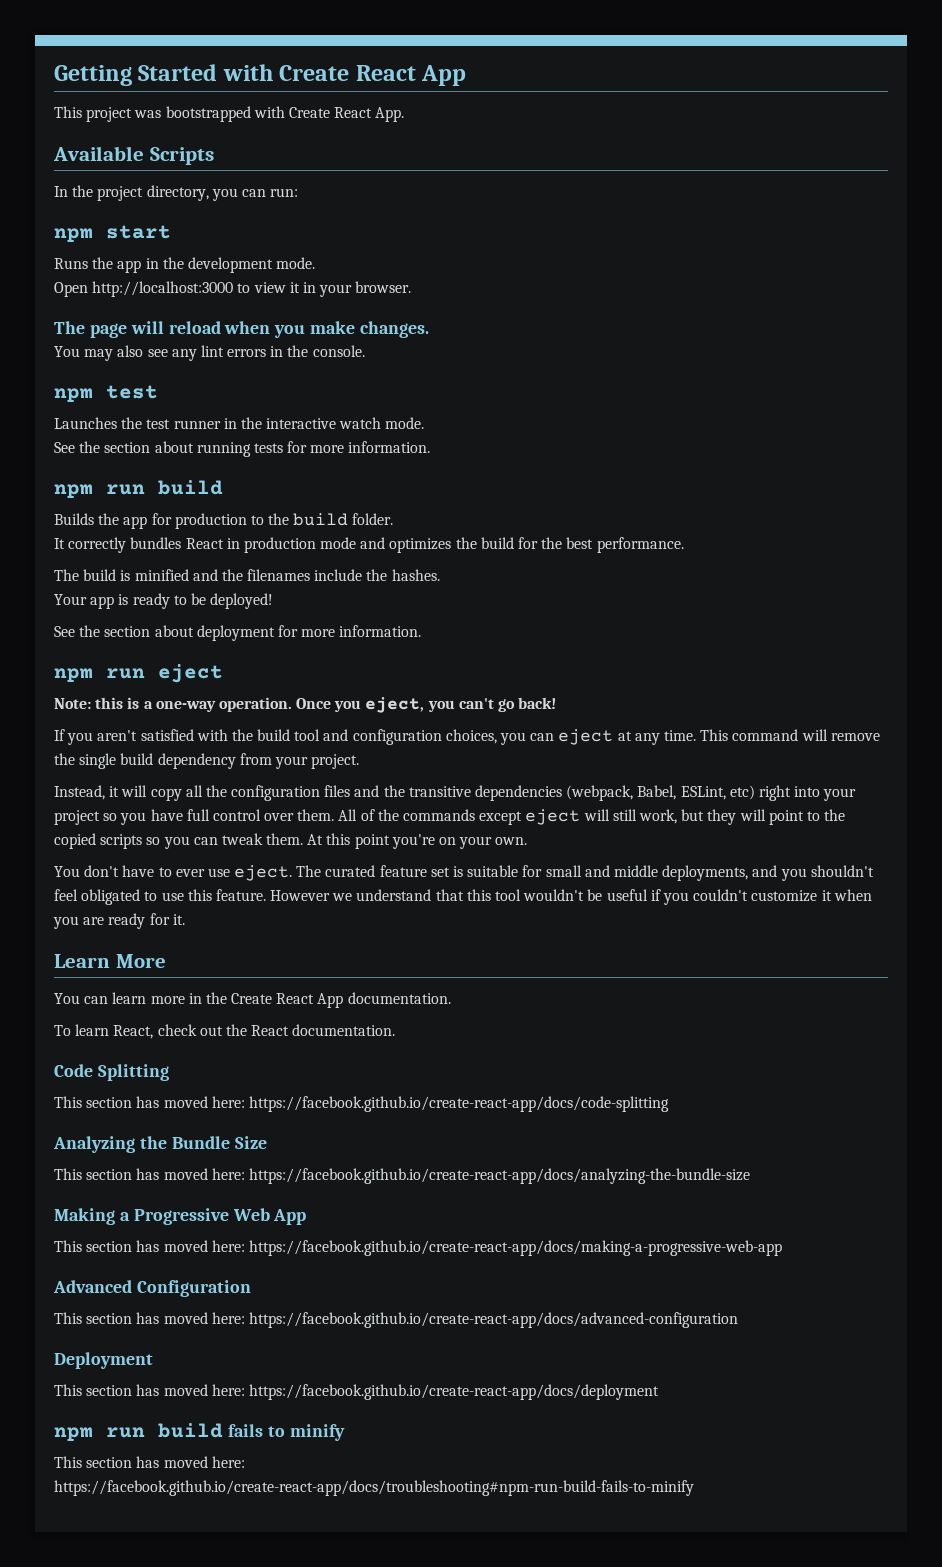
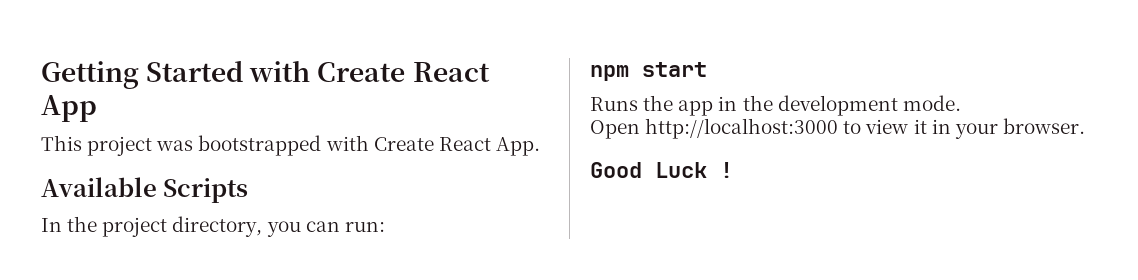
- The page will reload when you make changes.
- You may also see any lint errors in the console.
- npm test
- Launches the test runner in the interactive watch mode.
- See the section about running tests for more information.
- npm run build
- Builds the app for production to the build folder.
- It correctly bundles React in production mode and optimizes the build for the best performance.
- The build is minified and the filenames include the hashes.
- Your app is ready to be deployed!
- See the section about deployment for more information.
- npm run eject
- Note: this is a one-way operation. Once you eject, you can't go back!
- If you aren't satisfied with the build tool and configuration choices, you can eject at any time. This command will remove the single build dependency from your project.
- Instead, it will copy all the configuration files and the transitive dependencies (webpack, Babel, ESLint, etc) right into your project so you have full control over them. All of the commands except eject will still work, but they will point to the copied scripts so you can tweak them. At this point you're on your own.
- You don't have to ever use eject. The curated feature set is suitable for small and middle deployments, and you shouldn't feel obligated to use this feature. However we understand that this tool wouldn't be useful if you couldn't customize it when you are ready for it.
- Learn More
- You can learn more in the Create React App documentation.
- To learn React, check out the React documentation.
- Code Splitting
- This section has moved here: https://facebook.github.io/create-react-app/docs/code-splitting
- Analyzing the Bundle Size
- This section has moved here: https://facebook.github.io/create-react-app/docs/analyzing-the-bundle-size
- Making a Progressive Web App
- This section has moved here: https://facebook.github.io/create-react-app/docs/making-a-progressive-web-app
- Advanced Configuration
- This section has moved here: https://facebook.github.io/create-react-app/docs/advanced-configuration
- Deployment
- This section has moved here: https://facebook.github.io/create-react-app/docs/deployment
- npm run build fails to minify
- This section has moved here: https://facebook.github.io/create-react-app/docs/troubleshooting#npm-run-build-fails-to-minify
+ Good Luck !

